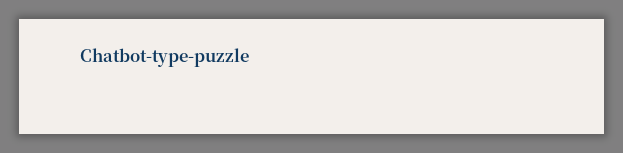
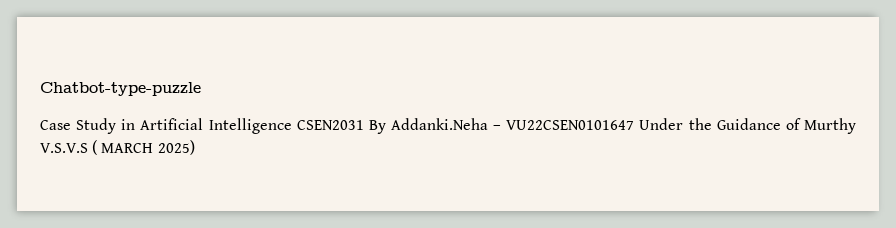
+ Case Study in Artificial Intelligence CSEN2031 By Addanki.Neha – VU22CSEN0101647 Under the Guidance of Murthy V.S.V.S ( MARCH 2025)

